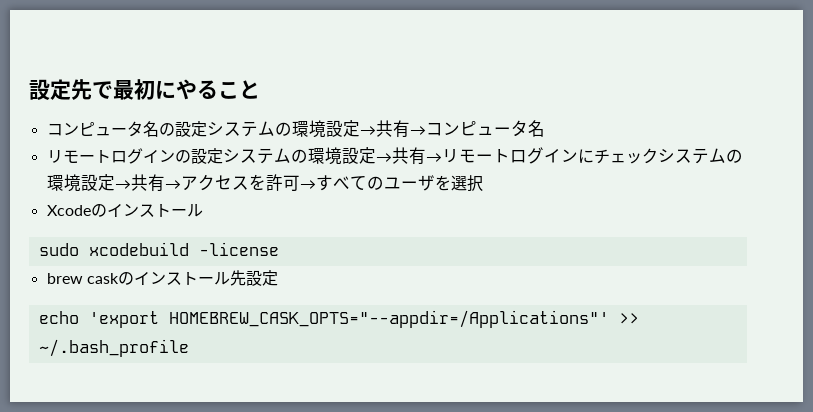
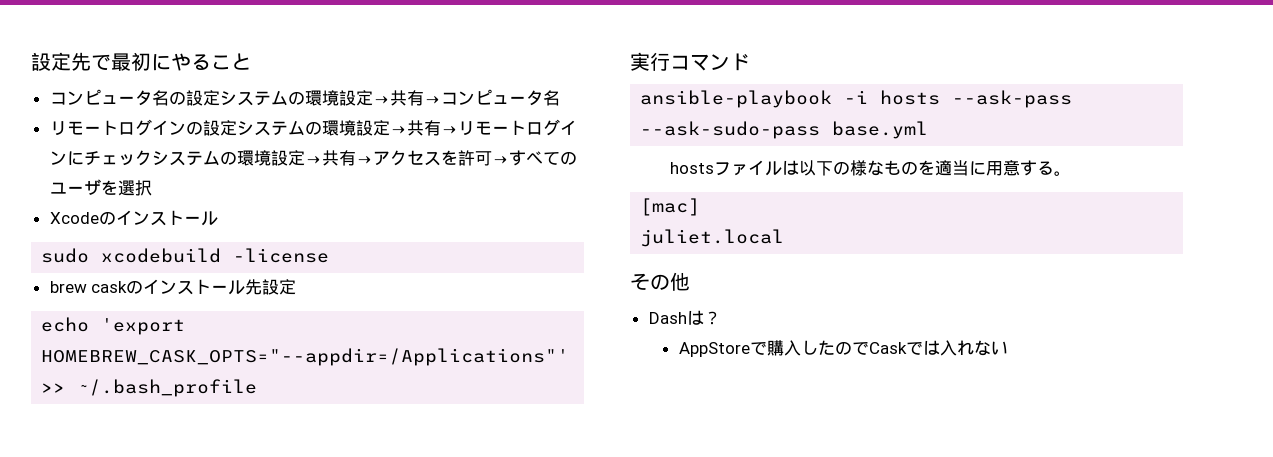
+ 実行コマンド
+ ansible-playbook -i hosts --ask-pass --ask-sudo-pass base.yml
+ hostsファイルは以下の様なものを適当に用意する。
+ [mac]
+ juliet.local
+ その他
+ Dashは？
+ AppStoreで購入したのでCaskでは入れない

